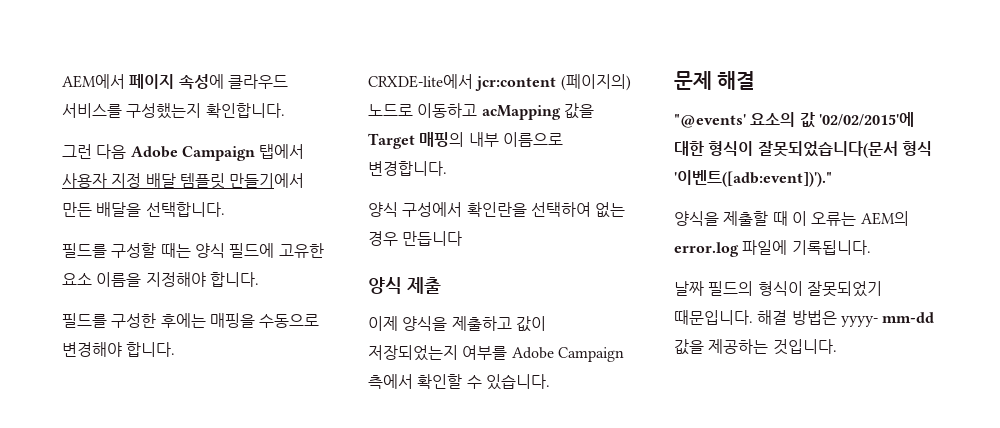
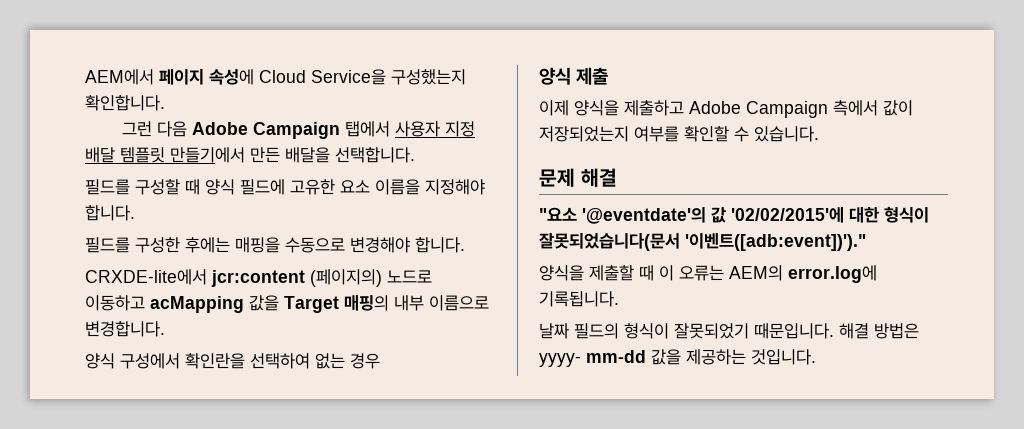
- AEM에서 페이지 속성에 클라우드 서비스를 구성했는지 확인합니다.
+ AEM에서 페이지 속성에 Cloud Service을 구성했는지 확인합니다.
- 필드를 구성할 때는 양식 필드에 고유한 요소 이름을 지정해야 합니다.
+ 필드를 구성할 때 양식 필드에 고유한 요소 이름을 지정해야 합니다.
- 양식 구성에서 확인란을 선택하여 없는 경우 만듭니다
+ 양식 구성에서 확인란을 선택하여 없는 경우
- 이제 양식을 제출하고 값이 저장되었는지 여부를 Adobe Campaign 측에서 확인할 수 있습니다.
+ 이제 양식을 제출하고 Adobe Campaign 측에서 값이 저장되었는지 여부를 확인할 수 있습니다.
- "@events' 요소의 값 '02/02/2015'에 대한 형식이 잘못되었습니다(문서 형식 '이벤트([adb:event])')."
+ "요소 '@eventdate'의 값 '02/02/2015'에 대한 형식이 잘못되었습니다(문서 '이벤트([adb:event])')."
- 양식을 제출할 때 이 오류는 AEM의 error.log 파일에 기록됩니다.
+ 양식을 제출할 때 이 오류는 AEM의 error.log에 기록됩니다.

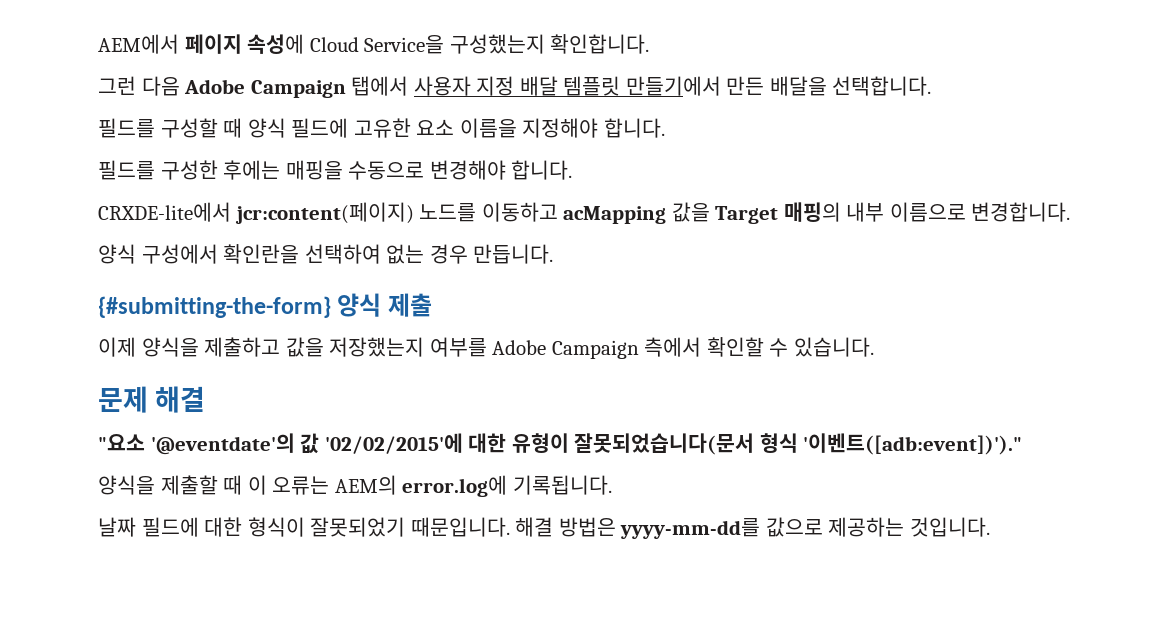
- CRXDE-lite에서 jcr:content (페이지의) 노드로 이동하고 acMapping 값을 Target 매핑의 내부 이름으로 변경합니다.
+ CRXDE-lite에서 jcr:content(페이지) 노드를 이동하고 acMapping 값을 Target 매핑의 내부 이름으로 변경합니다.
- 양식 구성에서 확인란을 선택하여 없는 경우
- 양식 제출
+ 양식 구성에서 확인란을 선택하여 없는 경우 만듭니다.
+ {#submitting-the-form} 양식 제출
- 이제 양식을 제출하고 Adobe Campaign 측에서 값이 저장되었는지 여부를 확인할 수 있습니다.
+ 이제 양식을 제출하고 값을 저장했는지 여부를 Adobe Campaign 측에서 확인할 수 있습니다.
- "요소 '@eventdate'의 값 '02/02/2015'에 대한 형식이 잘못되었습니다(문서 '이벤트([adb:event])')."
+ "요소 '@eventdate'의 값 '02/02/2015'에 대한 유형이 잘못되었습니다(문서 형식 '이벤트([adb:event])')."
- 날짜 필드의 형식이 잘못되었기 때문입니다.
+ 날짜 필드에 대한 형식이 잘못되었기 때문입니다.
- 해결 방법은 yyyy- mm-dd 값을 제공하는 것입니다.
+ 해결 방법은 yyyy-mm-dd를 값으로 제공하는 것입니다.

